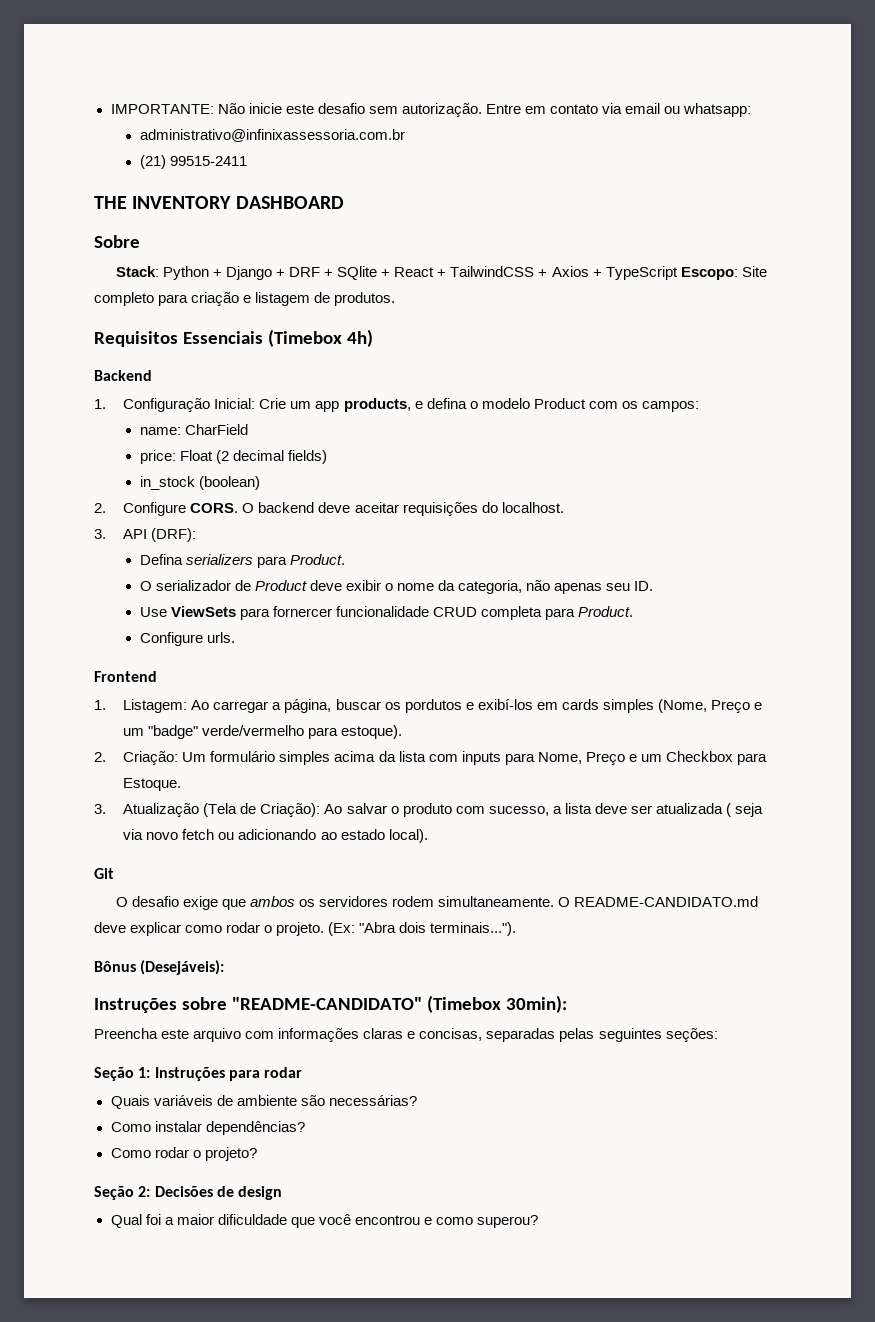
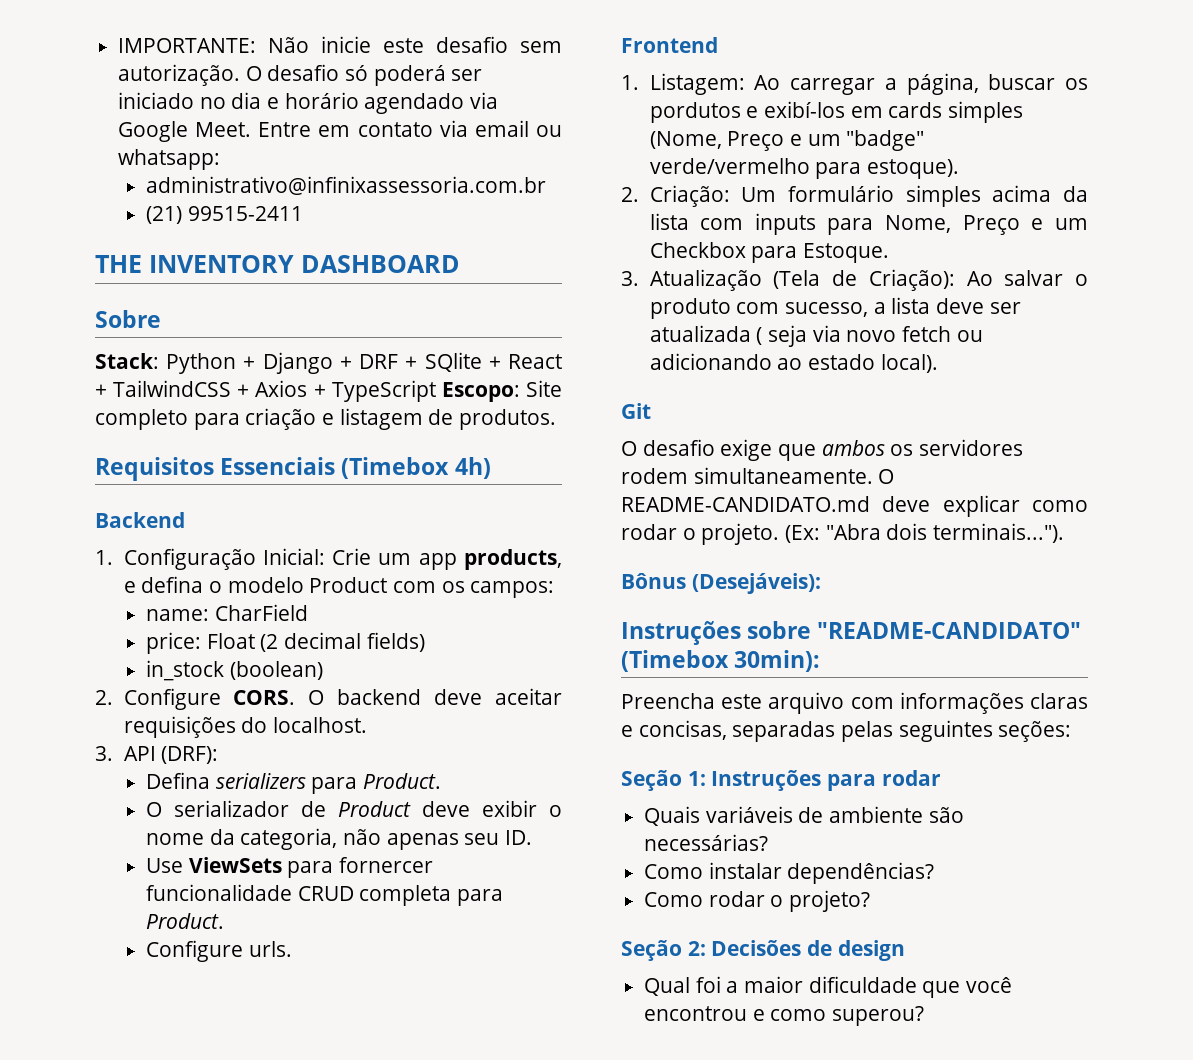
+ O desafio só poderá ser iniciado no dia e horário agendado via Google Meet.

